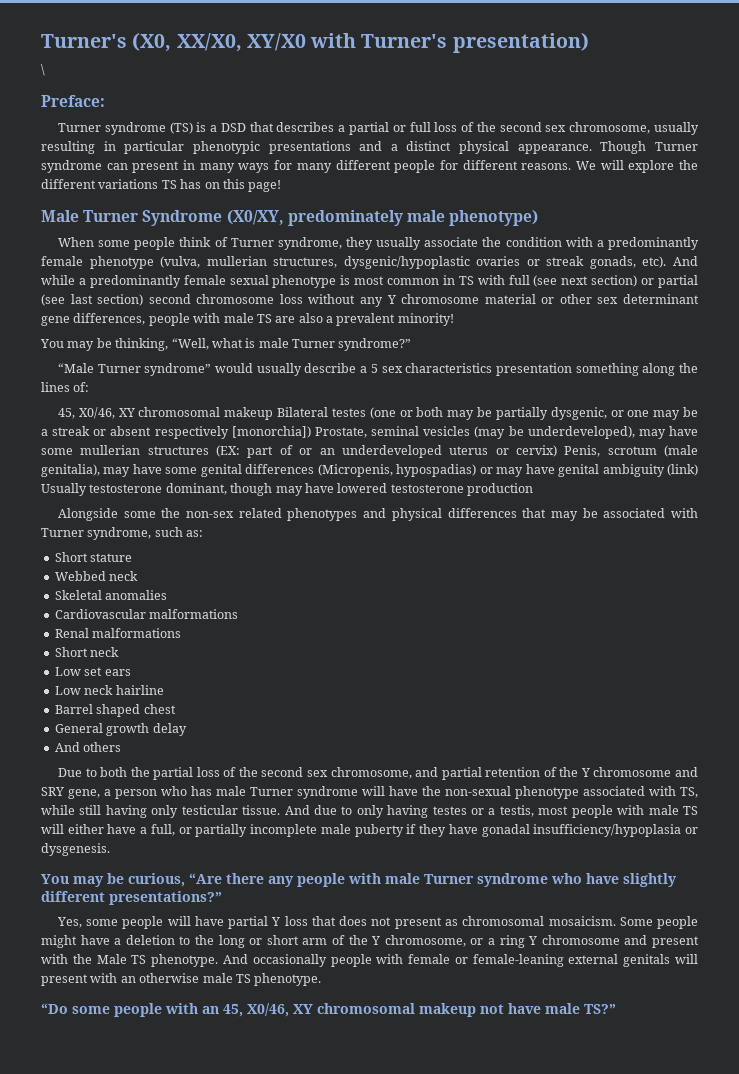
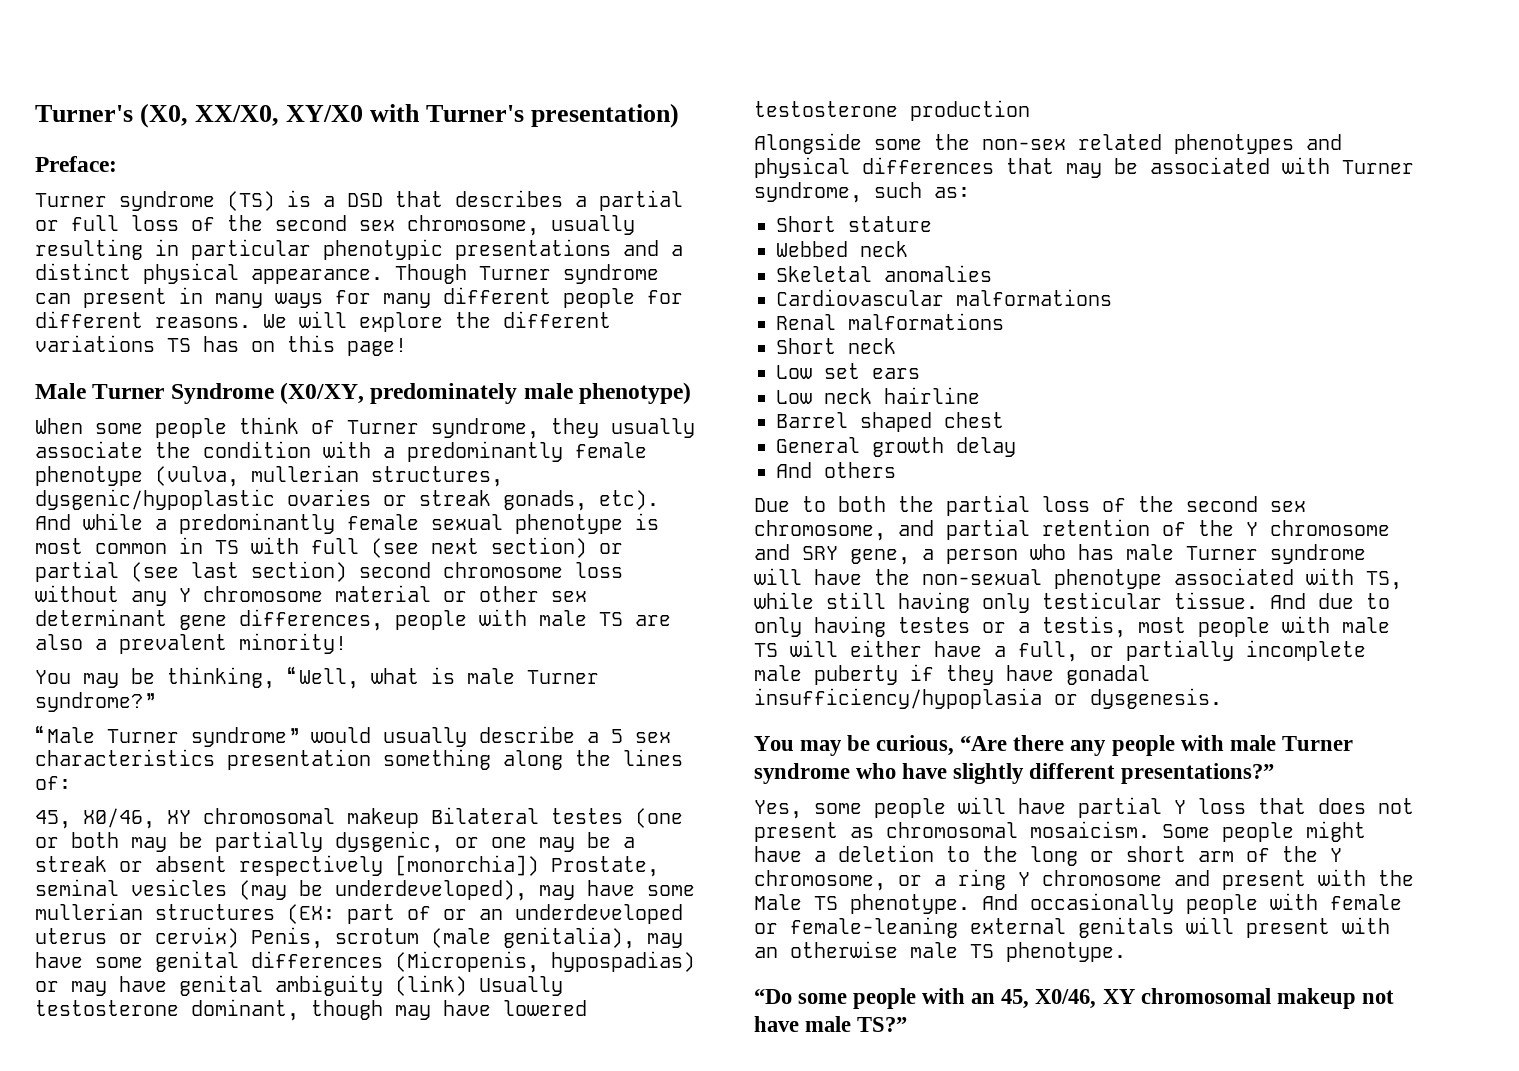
- \

